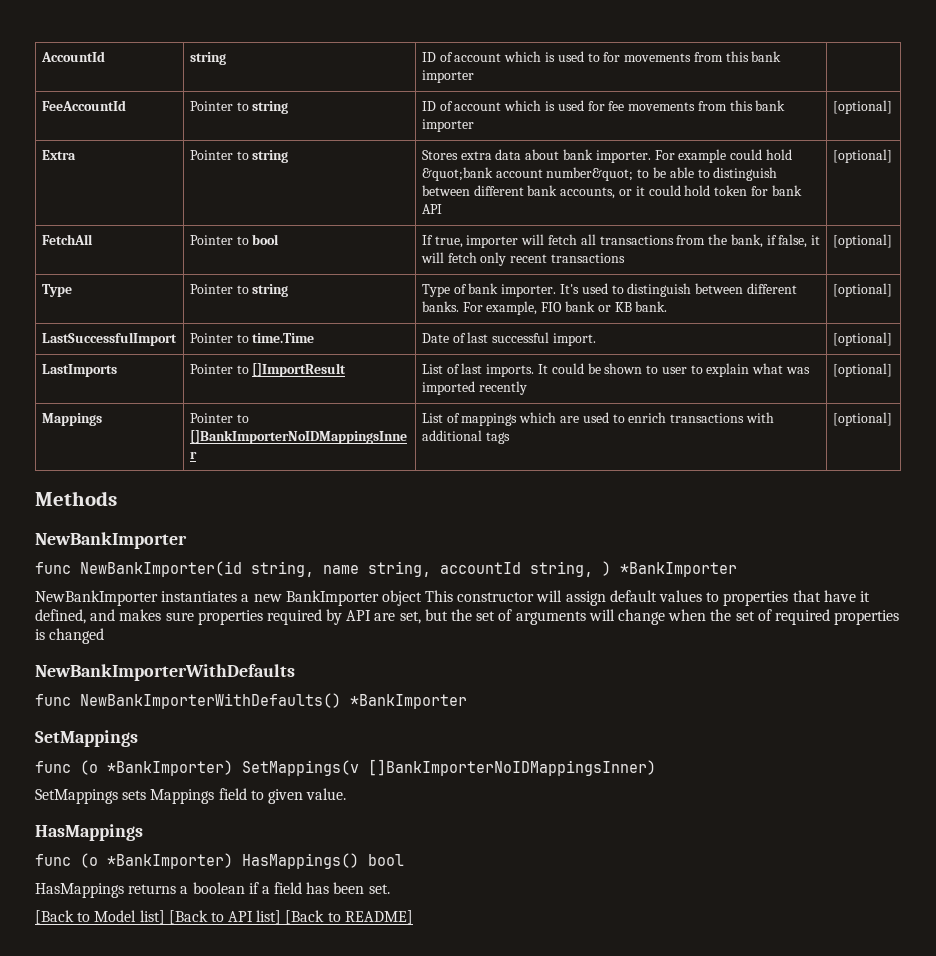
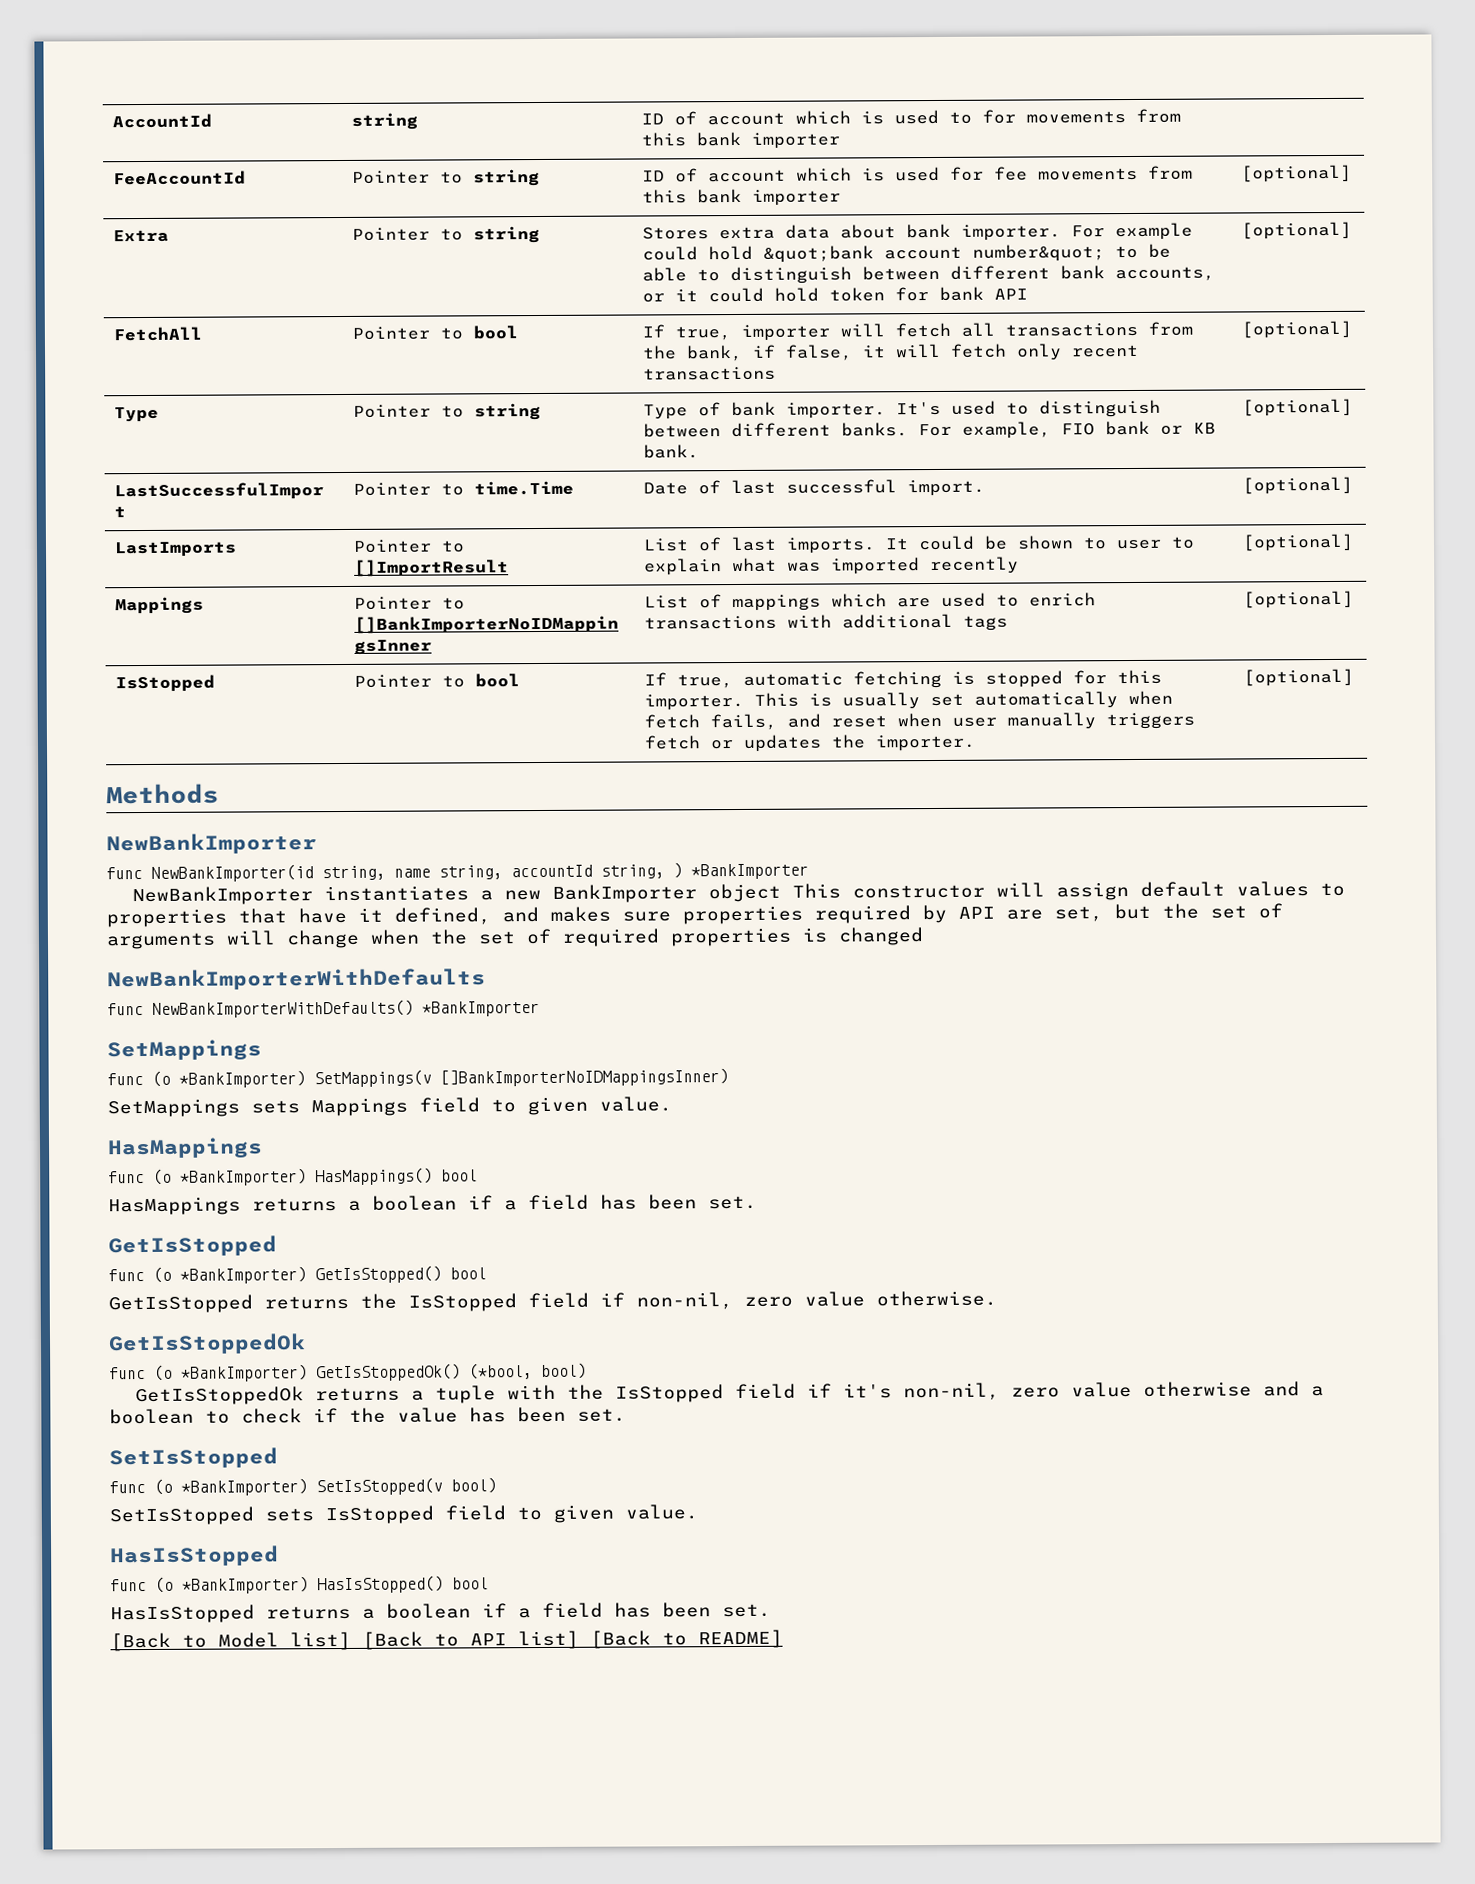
+ IsStopped | Pointer to bool | If true, automatic fetching is stopped for this importer. This is usually set automatically when fetch fails, and reset when user manually triggers fetch or updates the importer. | [optional]
  HasMappings returns a boolean if a field has been set.
+ GetIsStopped
+ func (o *BankImporter) GetIsStopped() bool
+ GetIsStopped returns the IsStopped field if non-nil, zero value otherwise.
+ GetIsStoppedOk
+ func (o *BankImporter) GetIsStoppedOk() (*bool, bool)
+ GetIsStoppedOk returns a tuple with the IsStopped field if it's non-nil, zero value otherwise and a boolean to check if the value has been set.
+ SetIsStopped
+ func (o *BankImporter) SetIsStopped(v bool)
+ SetIsStopped sets IsStopped field to given value.
+ HasIsStopped
+ func (o *BankImporter) HasIsStopped() bool
+ HasIsStopped returns a boolean if a field has been set.

